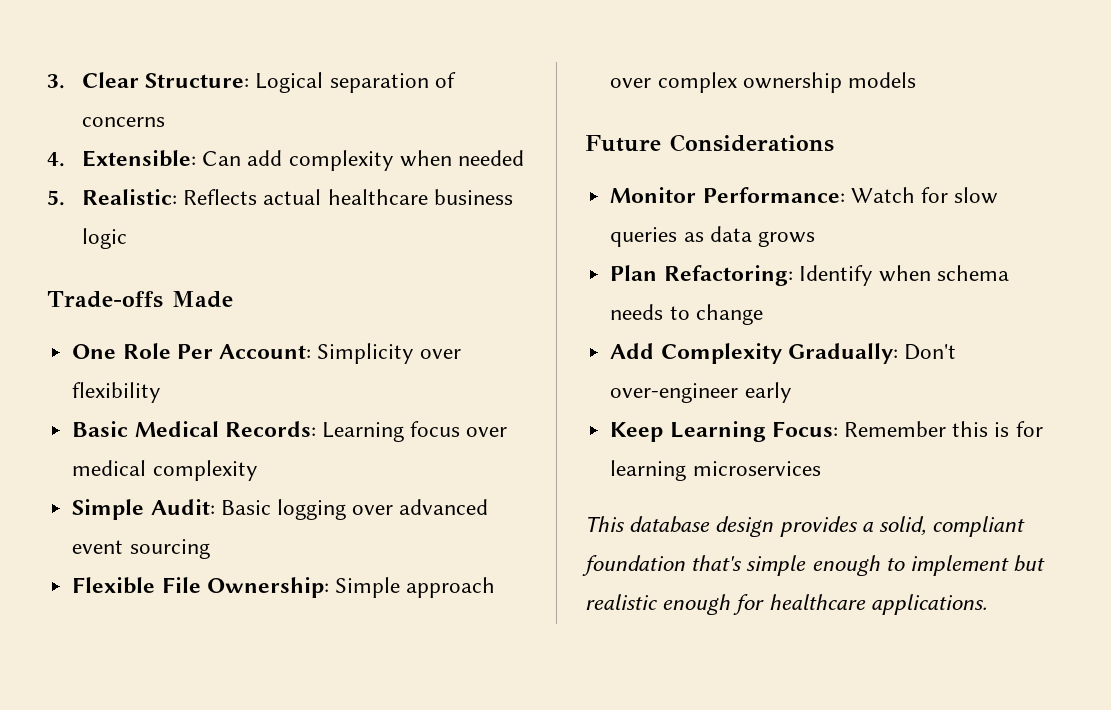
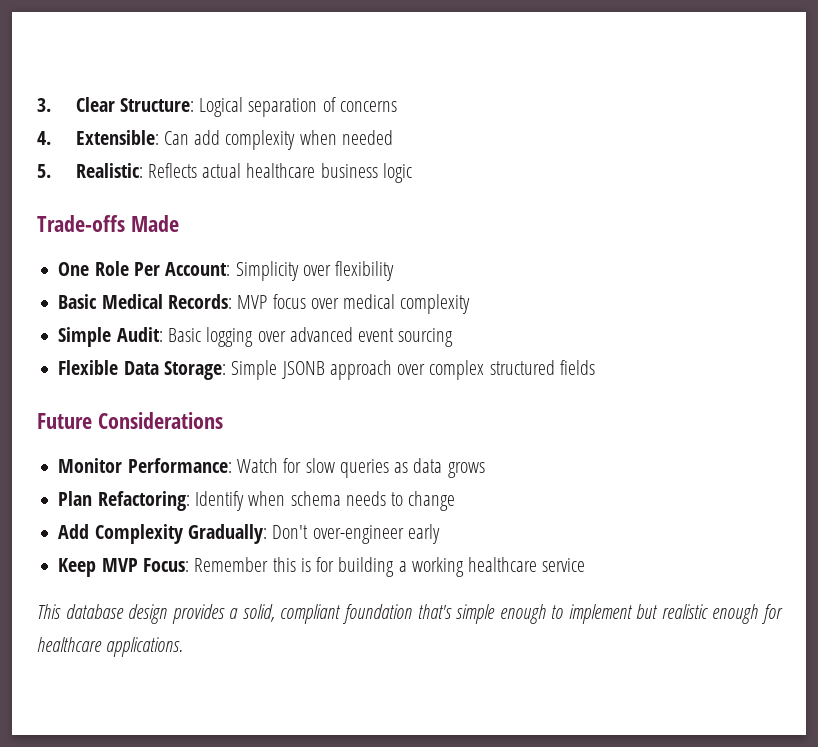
- Basic Medical Records: Learning focus over medical complexity
+ Basic Medical Records: MVP focus over medical complexity
- Flexible File Ownership: Simple approach over complex ownership models
+ Flexible Data Storage: Simple JSONB approach over complex structured fields
- Keep Learning Focus: Remember this is for learning microservices
+ Keep MVP Focus: Remember this is for building a working healthcare service

